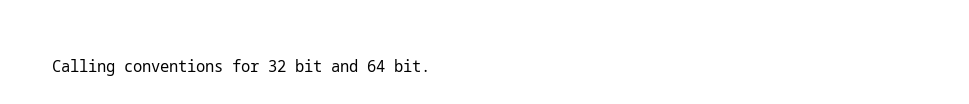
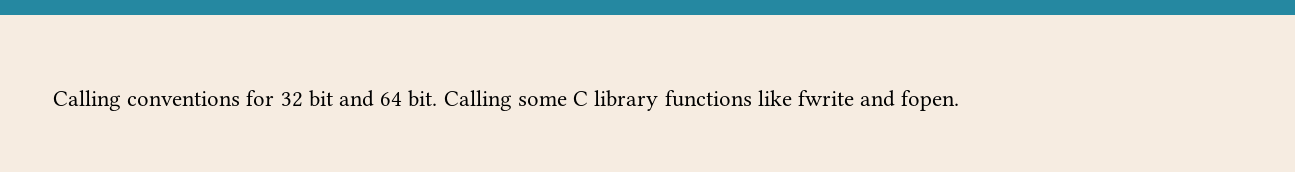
+ Calling some C library functions like fwrite and fopen.

